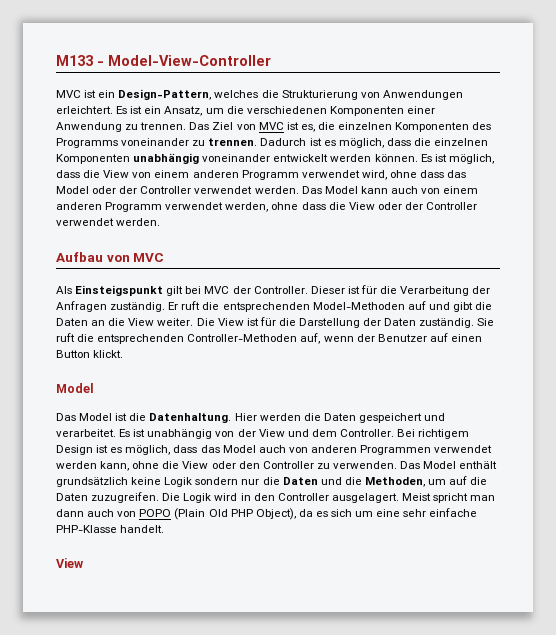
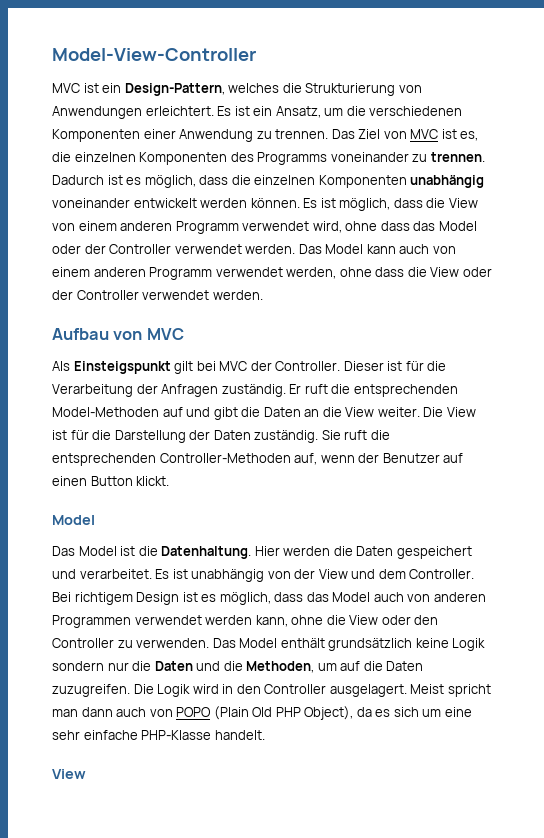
- M133 - Model-View-Controller
+ Model-View-Controller

